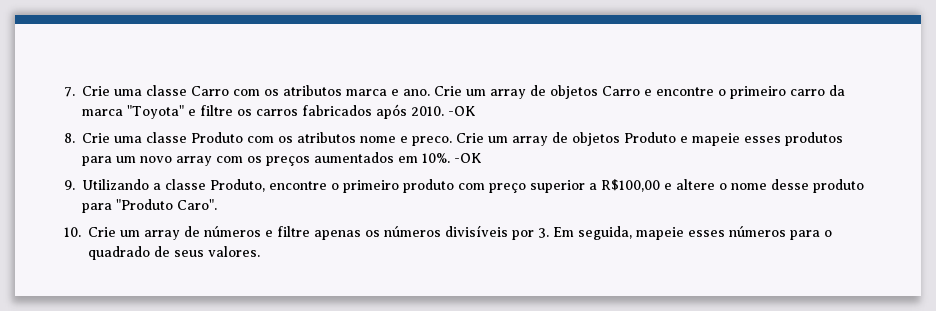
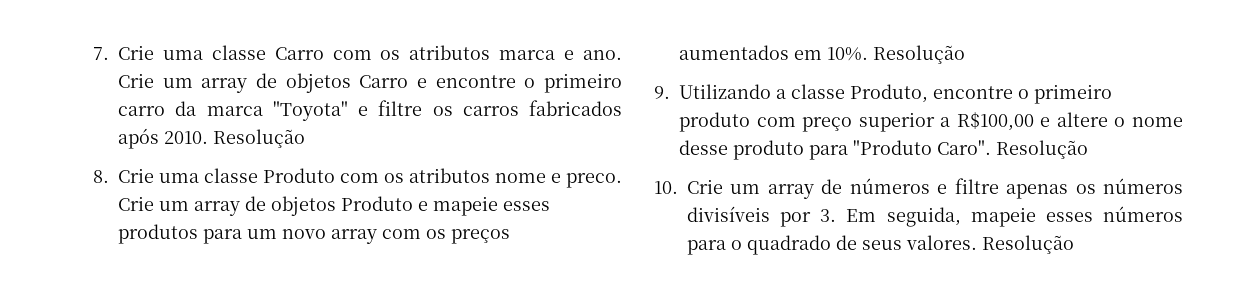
- Crie um array de objetos Carro e encontre o primeiro carro da marca "Toyota" e filtre os carros fabricados após 2010. -OK
+ Crie um array de objetos Carro e encontre o primeiro carro da marca "Toyota" e filtre os carros fabricados após 2010. Resolução
- Crie um array de objetos Produto e mapeie esses produtos para um novo array com os preços aumentados em 10%. -OK
+ Crie um array de objetos Produto e mapeie esses produtos para um novo array com os preços aumentados em 10%. Resolução
- 9. Utilizando a classe Produto, encontre o primeiro produto com preço superior a R$100,00 e altere o nome desse produto para "Produto Caro".
+ 9. Utilizando a classe Produto, encontre o primeiro produto com preço superior a R$100,00 e altere o nome desse produto para "Produto Caro". Resolução
- 10. Crie um array de números e filtre apenas os números divisíveis por 3. Em seguida, mapeie esses números para o quadrado de seus valores.
+ 10. Crie um array de números e filtre apenas os números divisíveis por 3. Em seguida, mapeie esses números para o quadrado de seus valores. Resolução

